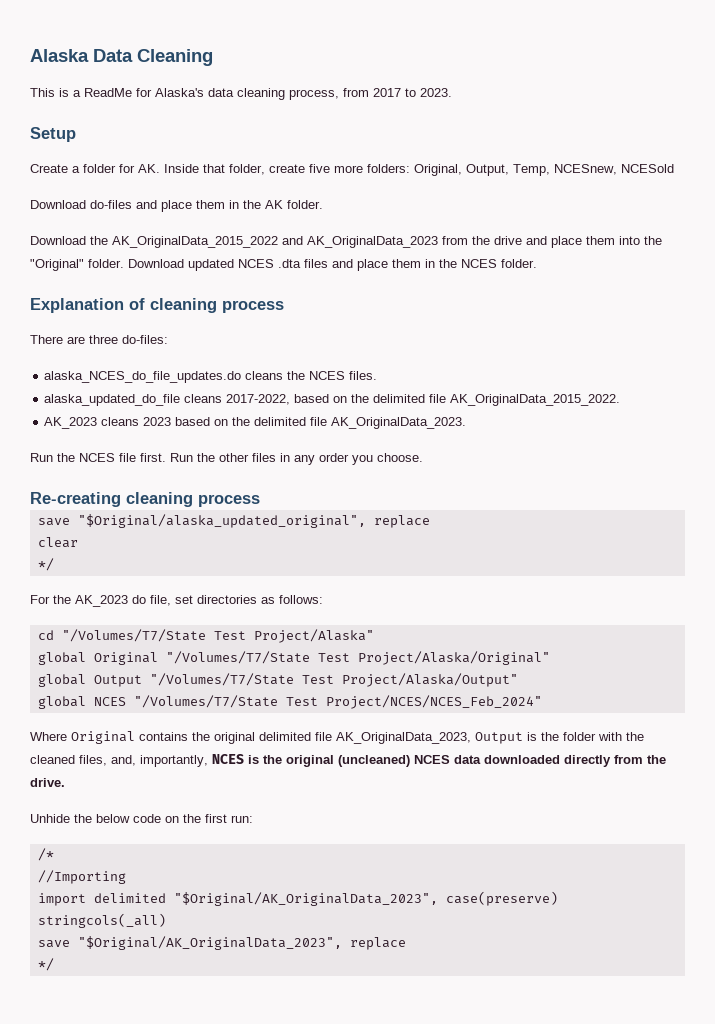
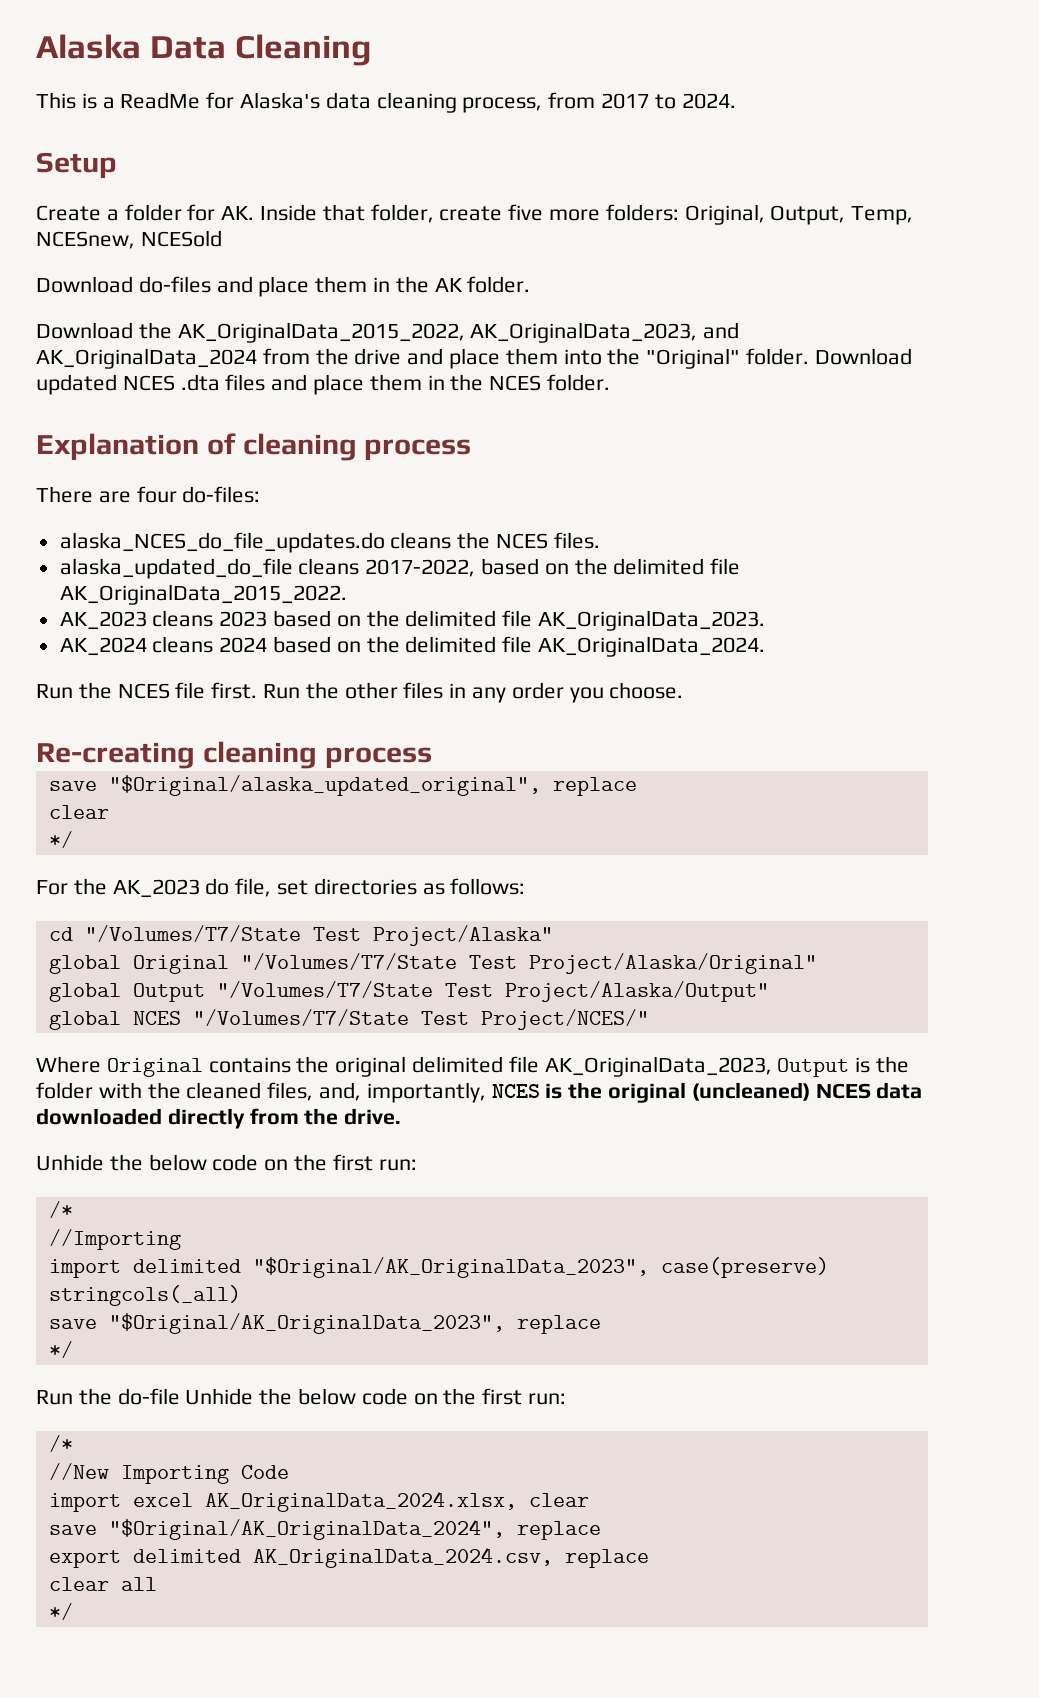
- This is a ReadMe for Alaska's data cleaning process, from 2017 to 2023.
+ This is a ReadMe for Alaska's data cleaning process, from 2017 to 2024.
- Download the AK_OriginalData_2015_2022 and AK_OriginalData_2023 from the drive and place them into the "Original" folder.
+ Download the AK_OriginalData_2015_2022, AK_OriginalData_2023, and AK_OriginalData_2024 from the drive and place them into the "Original" folder.
- There are three do-files:
+ There are four do-files:
+ AK_2024 cleans 2024 based on the delimited file AK_OriginalData_2024.
- global NCES "/Volumes/T7/State Test Project/NCES/NCES_Feb_2024"
+ global NCES "/Volumes/T7/State Test Project/NCES/"
+ Run the do-file Unhide the below code on the first run:
+ /*
+ //New Importing Code
+ import excel AK_OriginalData_2024.xlsx, clear
+ save "$Original/AK_OriginalData_2024", replace
+ export delimited AK_OriginalData_2024.csv, replace
+ clear all
+ */

